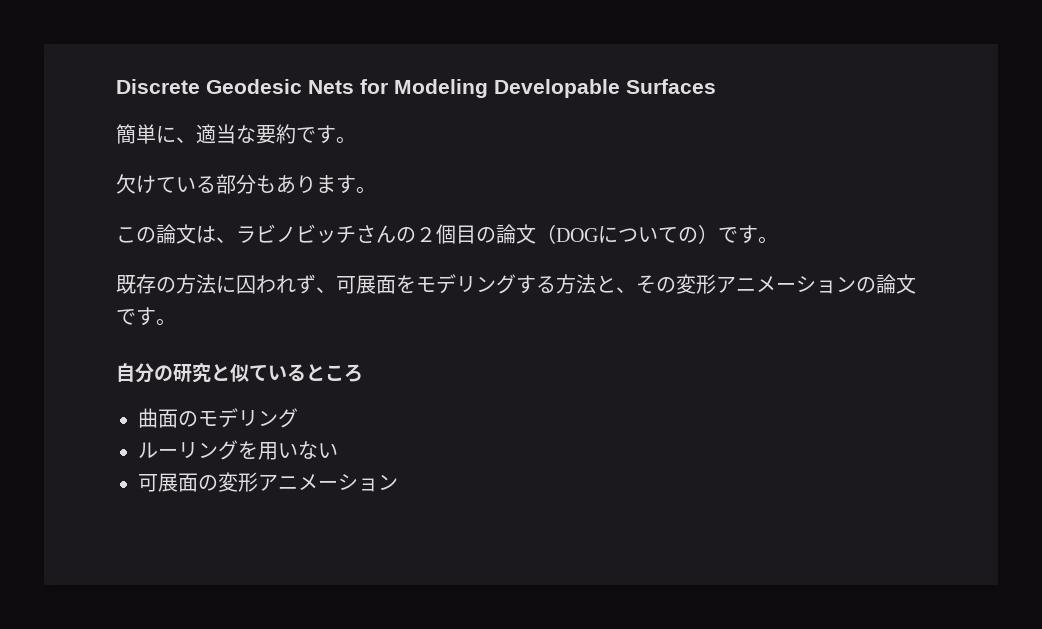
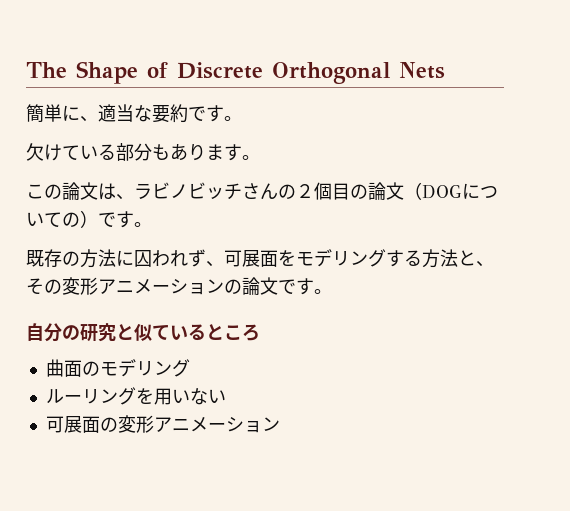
- Discrete Geodesic Nets for Modeling Developable Surfaces
+ The Shape of Discrete Orthogonal Nets

